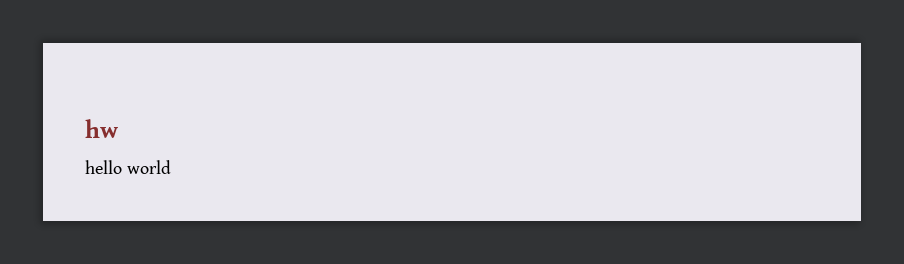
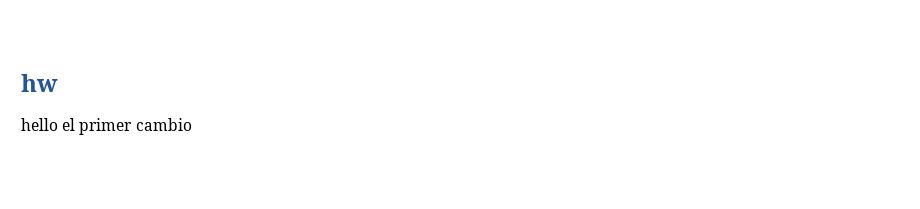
- hello world
+ hello el primer cambio

